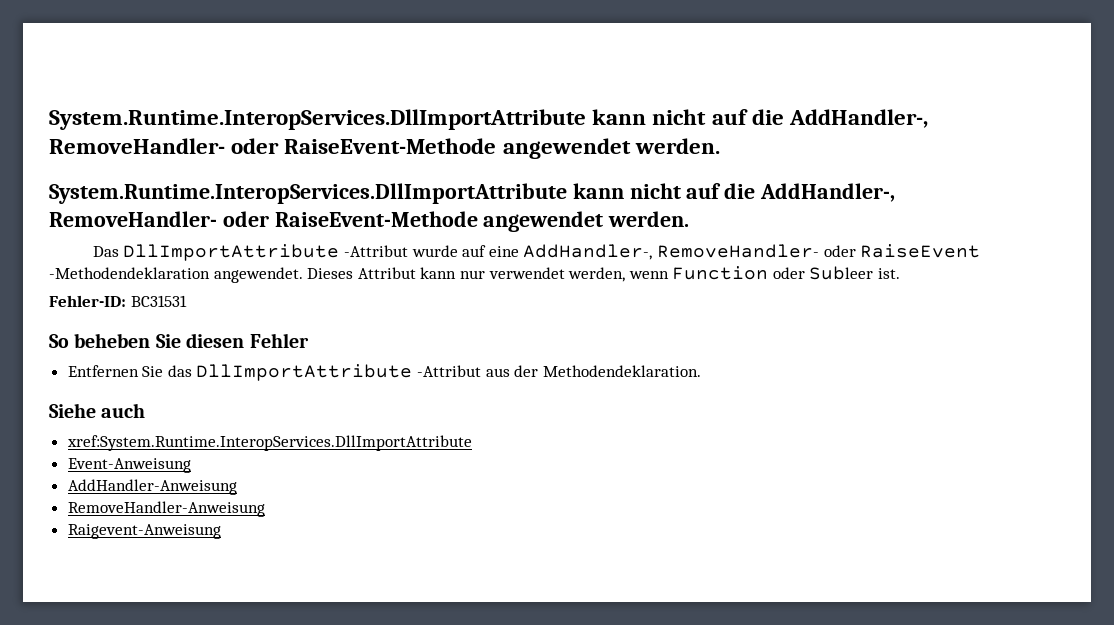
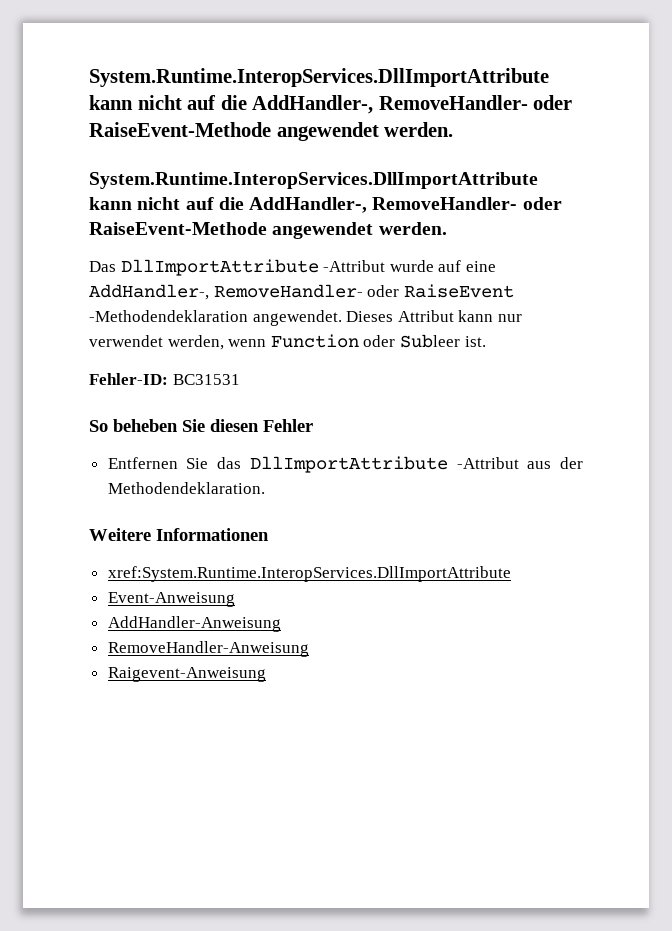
- Siehe auch
+ Weitere Informationen

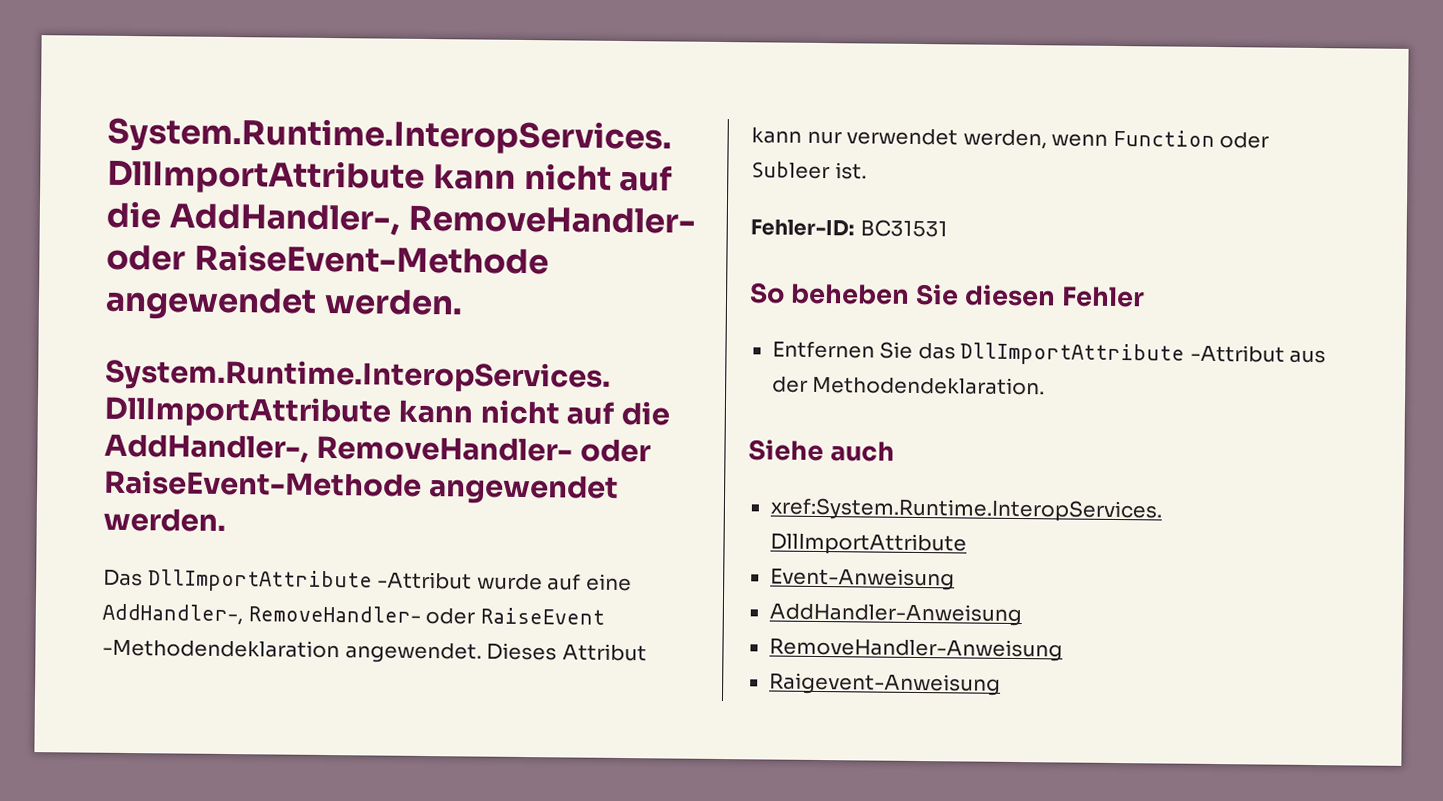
- Weitere Informationen
+ Siehe auch

